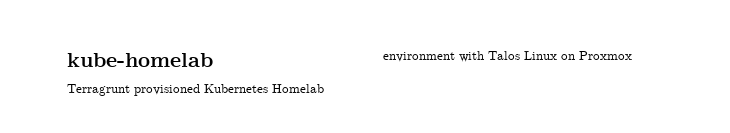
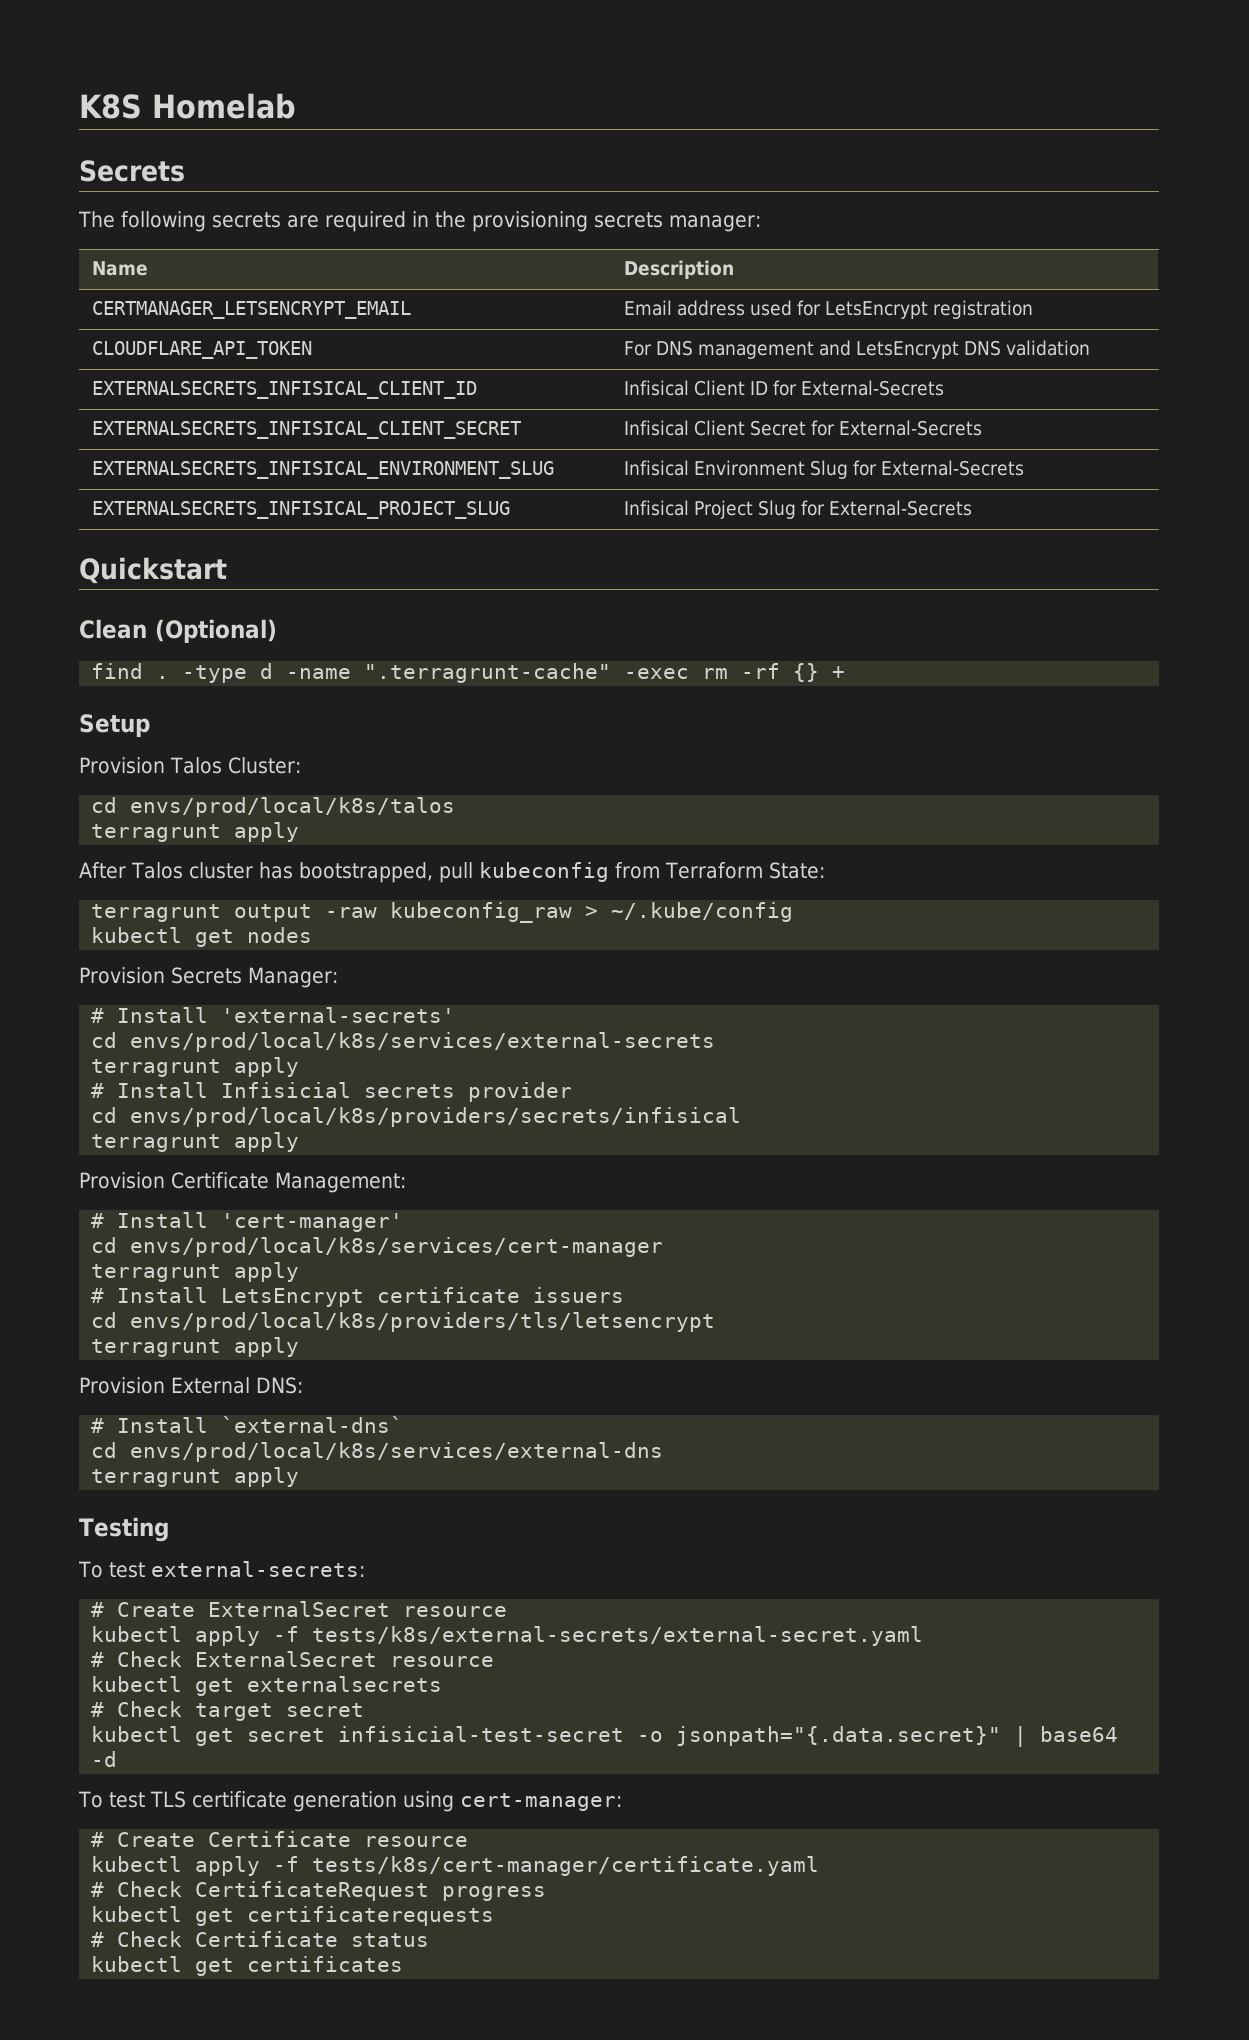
- kube-homelab
- Terragrunt provisioned Kubernetes Homelab environment with Talos Linux on Proxmox
+ K8S Homelab
+ Secrets
+ The following secrets are required in the provisioning secrets manager:
+ Name | Description
+ CERTMANAGER_LETSENCRYPT_EMAIL | Email address used for LetsEncrypt registration
+ CLOUDFLARE_API_TOKEN | For DNS management and LetsEncrypt DNS validation
+ EXTERNALSECRETS_INFISICAL_CLIENT_ID | Infisical Client ID for External-Secrets
+ EXTERNALSECRETS_INFISICAL_CLIENT_SECRET | Infisical Client Secret for External-Secrets
+ EXTERNALSECRETS_INFISICAL_ENVIRONMENT_SLUG | Infisical Environment Slug for External-Secrets
+ EXTERNALSECRETS_INFISICAL_PROJECT_SLUG | Infisical Project Slug for External-Secrets
+ Quickstart
+ Clean (Optional)
+ find . -type d -name ".terragrunt-cache" -exec rm -rf {} +
+ Setup
+ Provision Talos Cluster:
+ cd envs/prod/local/k8s/talos
+ terragrunt apply
+ After Talos cluster has bootstrapped, pull kubeconfig from Terraform State:
+ terragrunt output -raw kubeconfig_raw > ~/.kube/config
+ kubectl get nodes
+ Provision Secrets Manager:
+ # Install 'external-secrets'
+ cd envs/prod/local/k8s/services/external-secrets
+ terragrunt apply
+ # Install Infisicial secrets provider
+ cd envs/prod/local/k8s/providers/secrets/infisical
+ terragrunt apply
+ Provision Certificate Management:
+ # Install 'cert-manager'
+ cd envs/prod/local/k8s/services/cert-manager
+ terragrunt apply
+ # Install LetsEncrypt certificate issuers
+ cd envs/prod/local/k8s/providers/tls/letsencrypt
+ terragrunt apply
+ Provision External DNS:
+ # Install `external-dns`
+ cd envs/prod/local/k8s/services/external-dns
+ terragrunt apply
+ Testing
+ To test external-secrets:
+ # Create ExternalSecret resource
+ kubectl apply -f tests/k8s/external-secrets/external-secret.yaml
+ # Check ExternalSecret resource
+ kubectl get externalsecrets
+ # Check target secret
+ kubectl get secret infisicial-test-secret -o jsonpath="{.data.secret}" | base64 -d
+ To test TLS certificate generation using cert-manager:
+ # Create Certificate resource
+ kubectl apply -f tests/k8s/cert-manager/certificate.yaml
+ # Check CertificateRequest progress
+ kubectl get certificaterequests
+ # Check Certificate status
+ kubectl get certificates

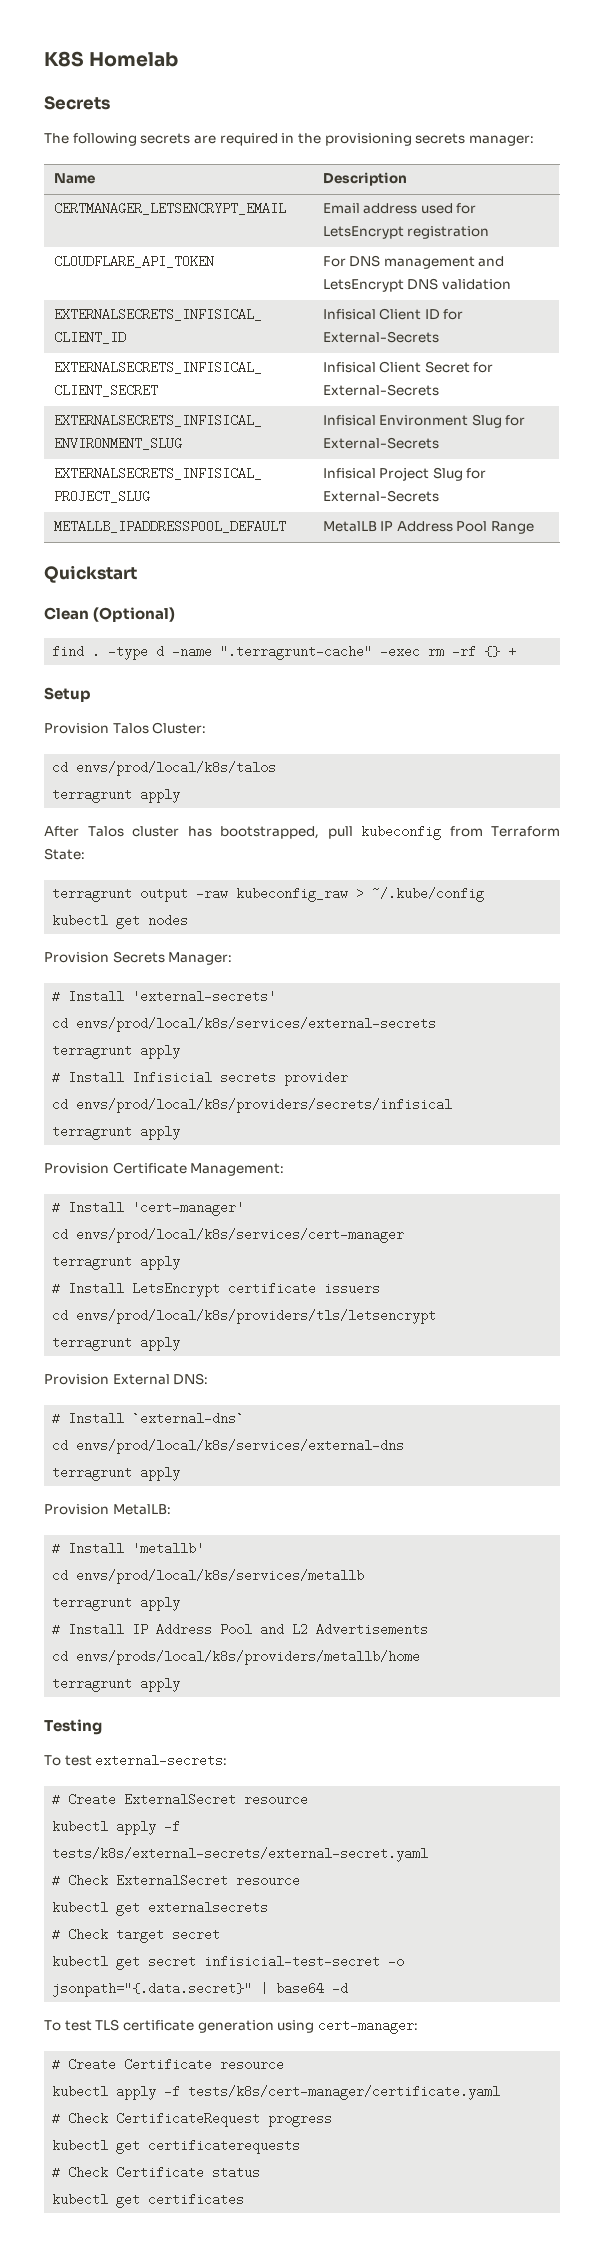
+ METALLB_IPADDRESSPOOL_DEFAULT | MetalLB IP Address Pool Range
+ Provision MetalLB:
+ # Install 'metallb'
+ cd envs/prod/local/k8s/services/metallb
+ terragrunt apply
+ # Install IP Address Pool and L2 Advertisements
+ cd envs/prods/local/k8s/providers/metallb/home
+ terragrunt apply

